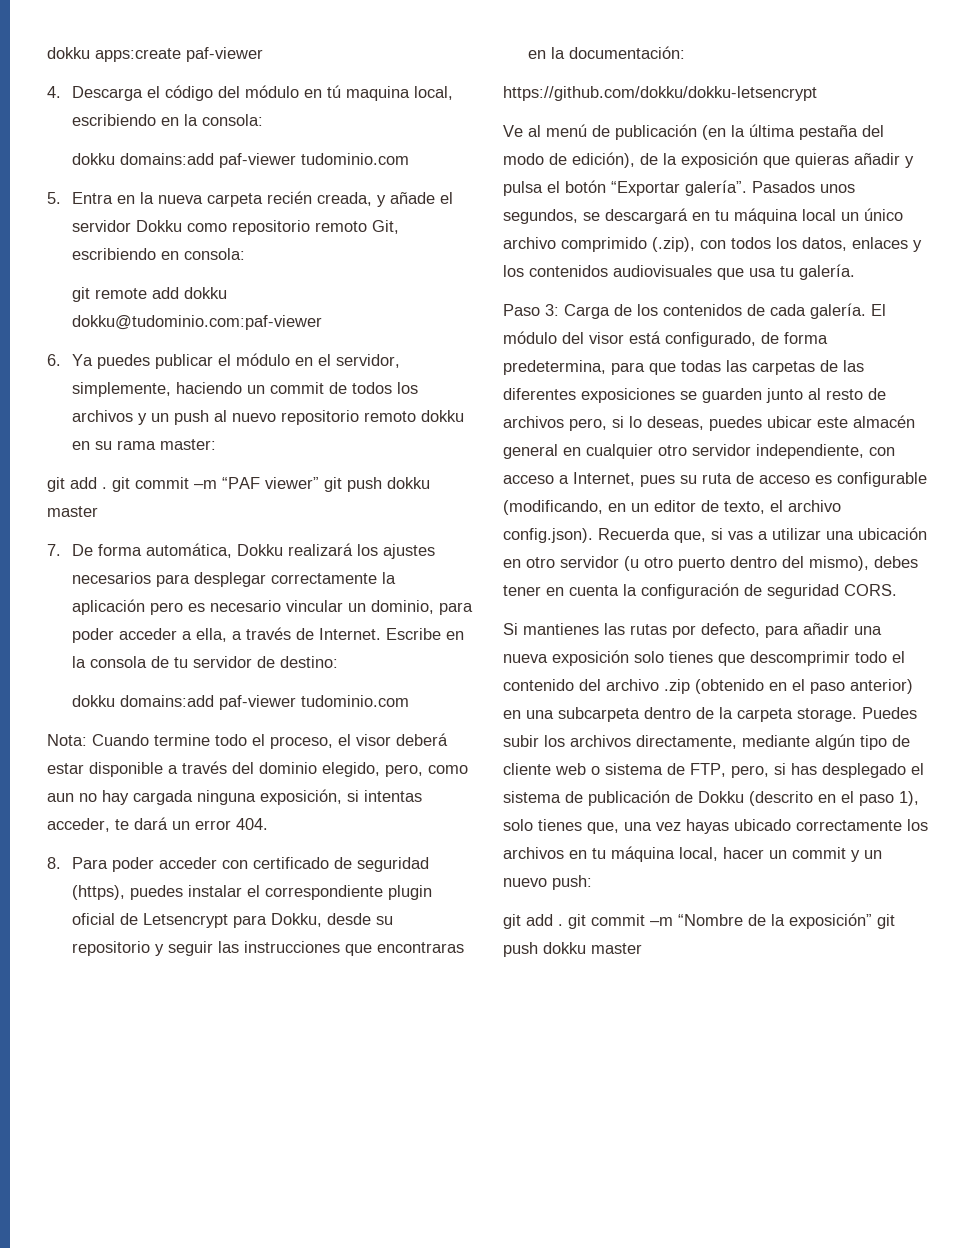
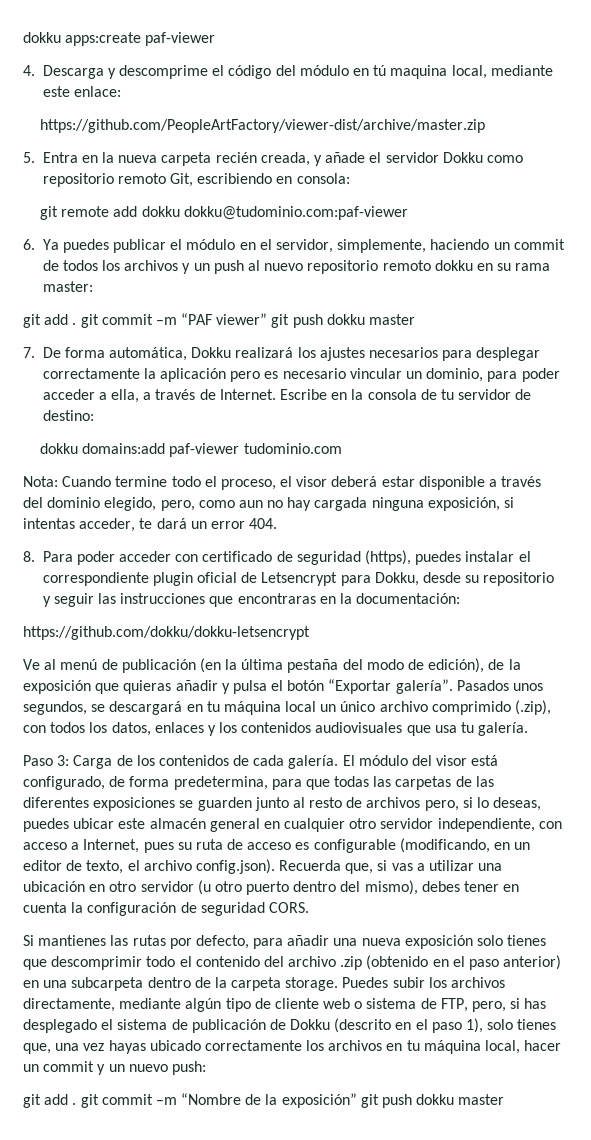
- 4. Descarga el código del módulo en tú maquina local, escribiendo en la consola:
- dokku domains:add paf-viewer tudominio.com
+ 4. Descarga y descomprime el código del módulo en tú maquina local, mediante este enlace:
+ https://github.com/PeopleArtFactory/viewer-dist/archive/master.zip

